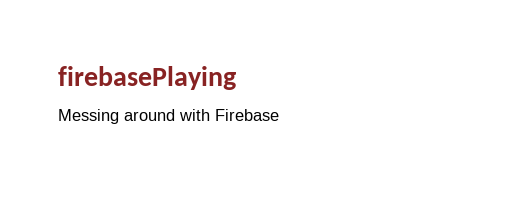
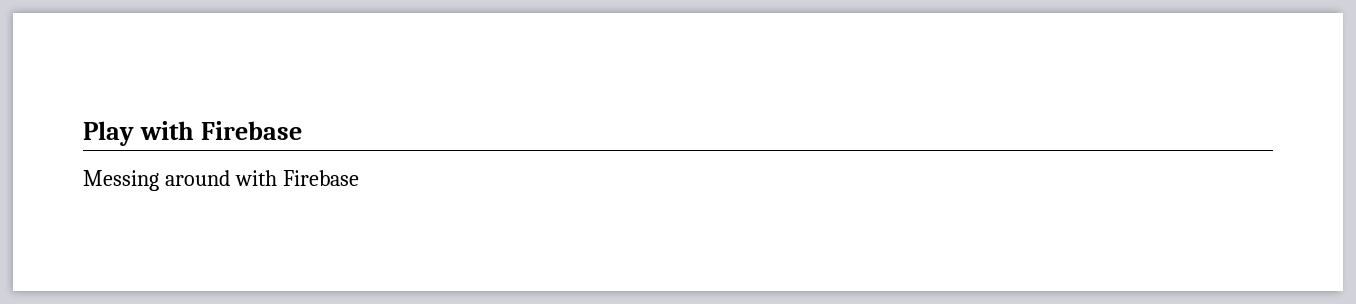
- firebasePlaying
+ Play with Firebase

